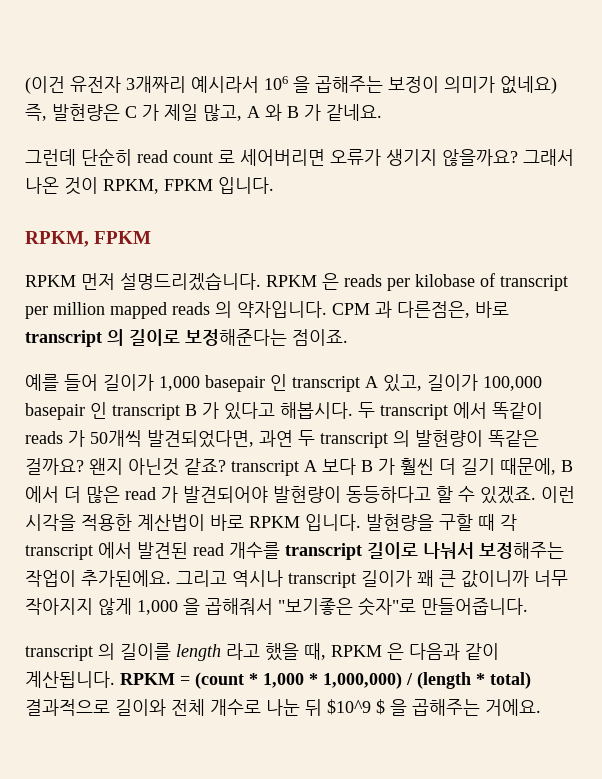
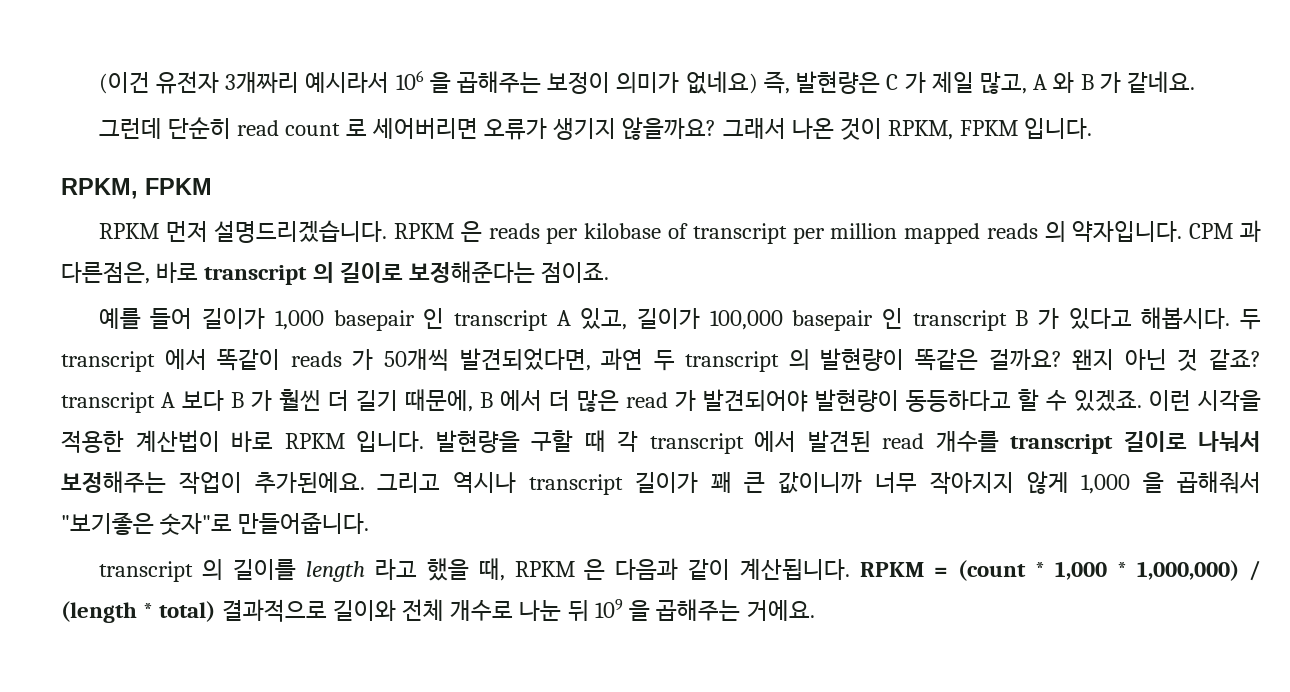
- 왠지 아닌것 같죠? transcript A 보다 B 가 훨씬 더 길기 때문에, B 에서 더 많은 read 가 발견되어야 발현량이 동등하다고 할 수 있겠죠.
+ 왠지 아닌 것 같죠? transcript A 보다 B 가 훨씬 더 길기 때문에, B 에서 더 많은 read 가 발견되어야 발현량이 동등하다고 할 수 있겠죠.
- RPKM = (count * 1,000 * 1,000,000) / (length * total) 결과적으로 길이와 전체 개수로 나눈 뒤 $10^9 $ 을 곱해주는 거에요.
+ RPKM = (count * 1,000 * 1,000,000) / (length * total) 결과적으로 길이와 전체 개수로 나눈 뒤 109 을 곱해주는 거에요.

